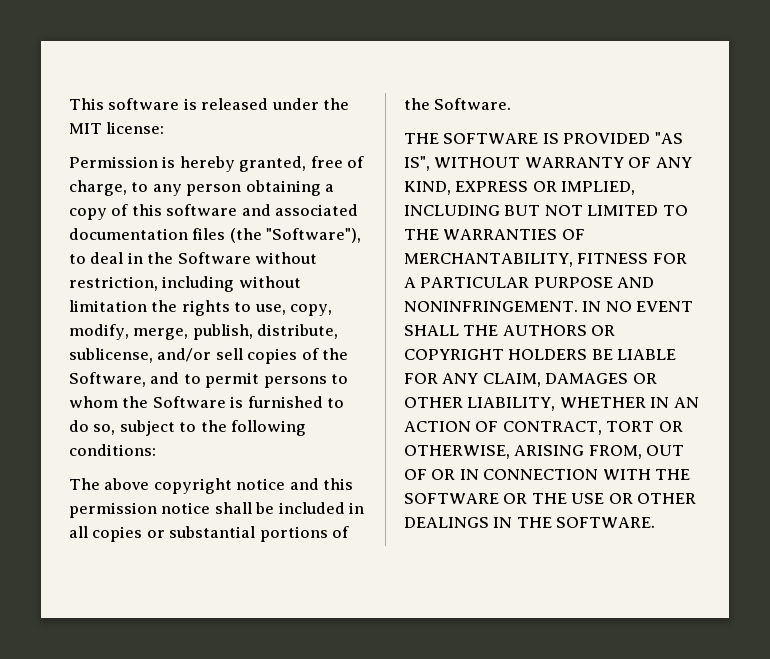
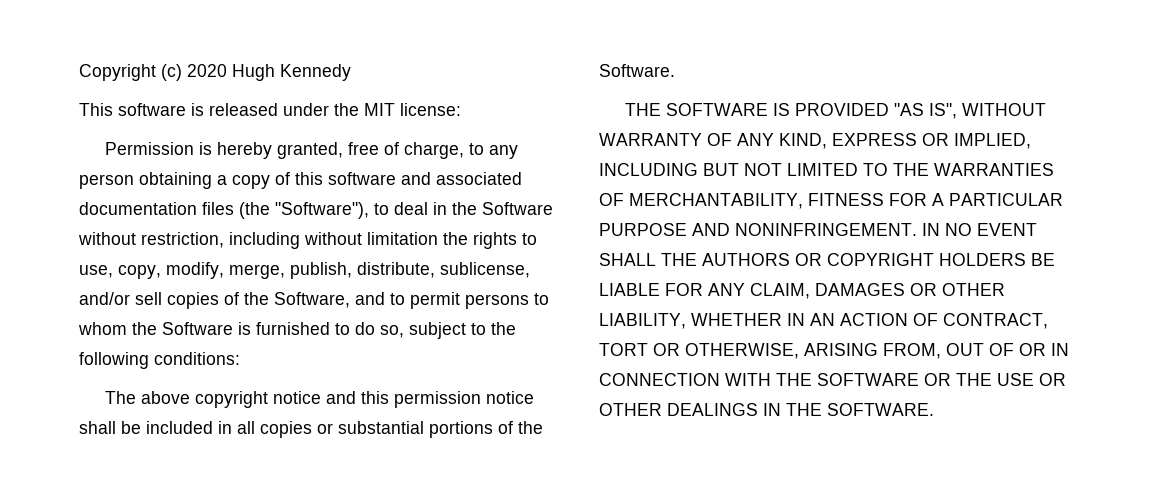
+ Copyright (c) 2020 Hugh Kennedy

